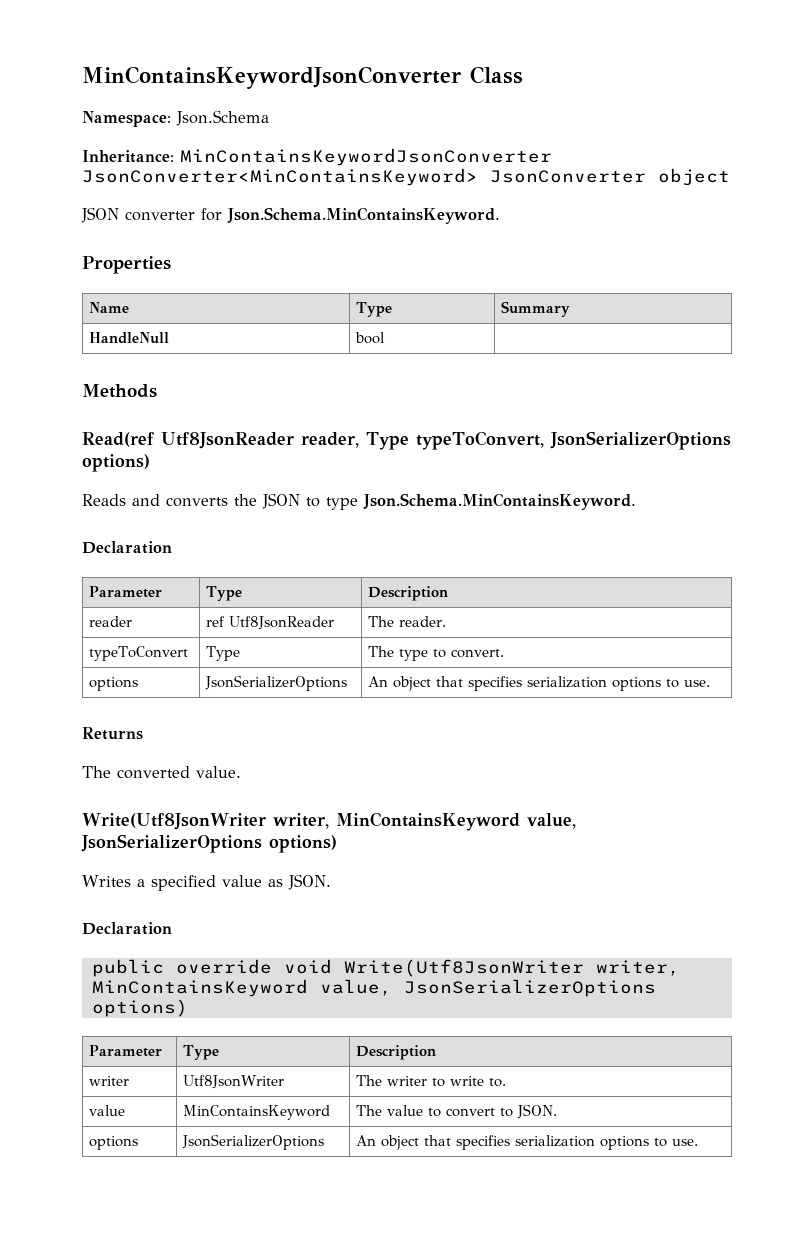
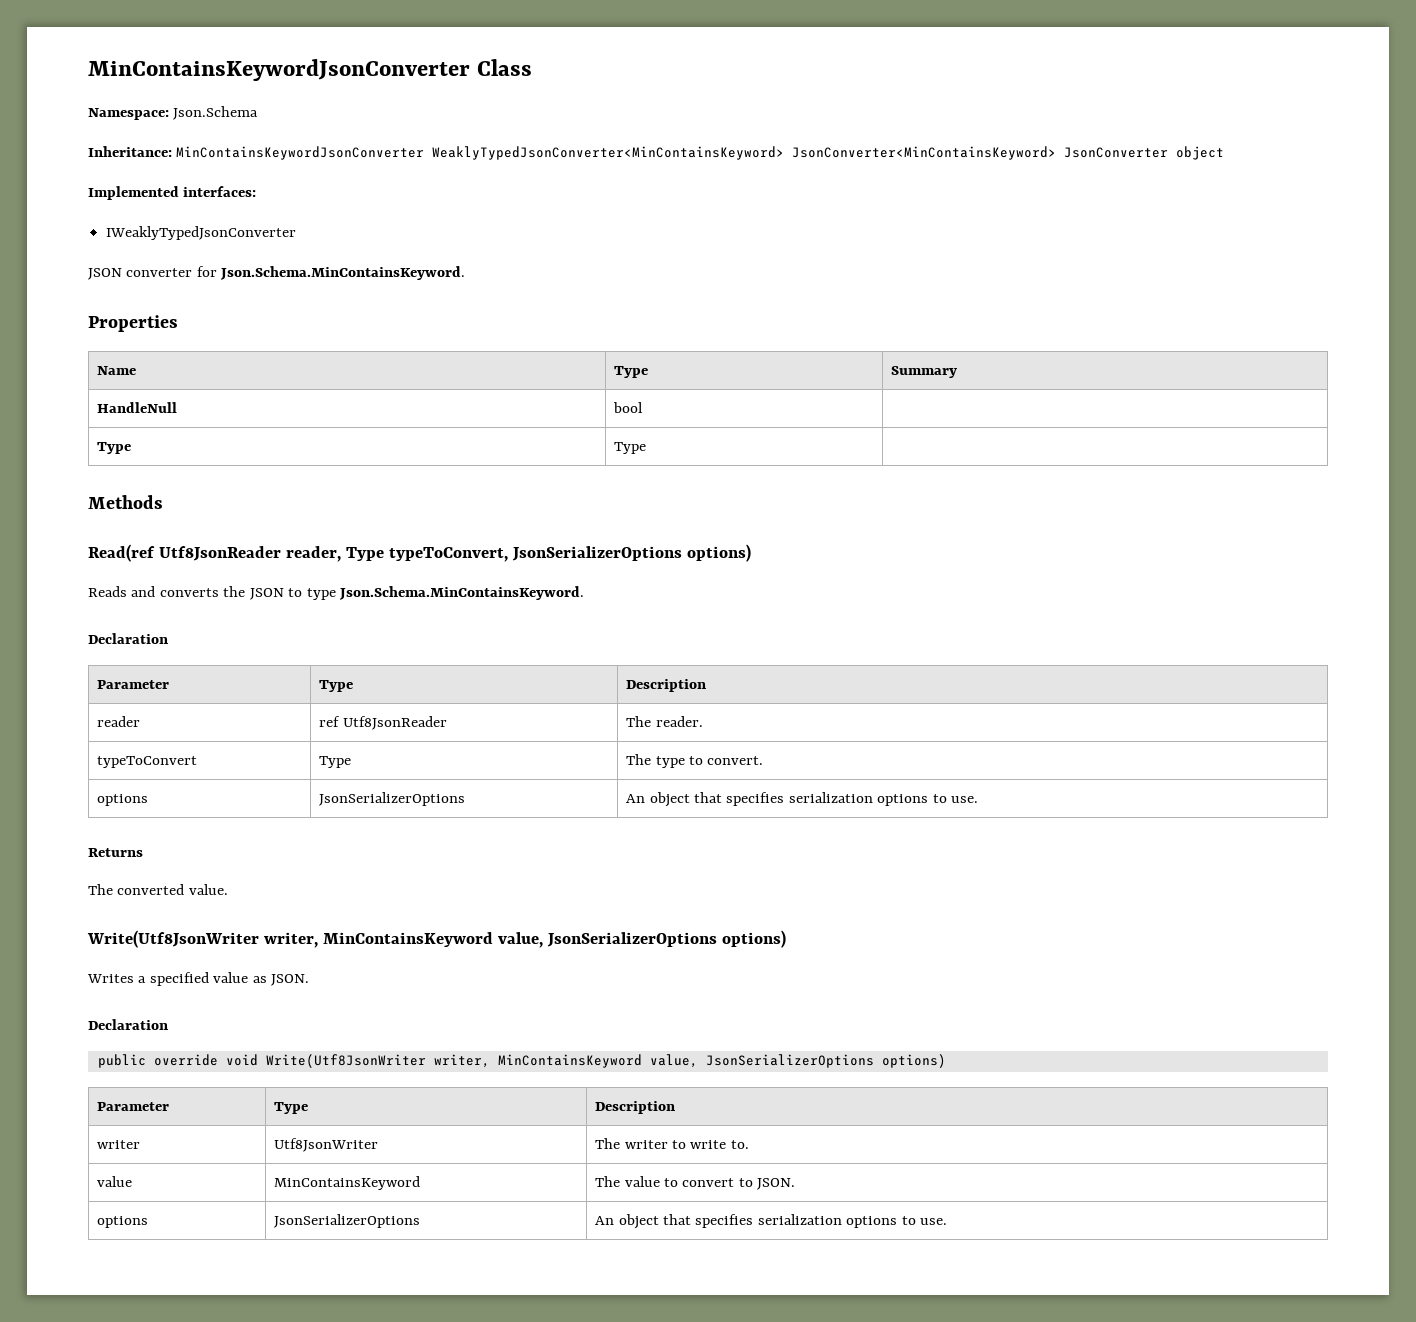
- Inheritance: MinContainsKeywordJsonConverter JsonConverter<MinContainsKeyword> JsonConverter object
+ Inheritance: MinContainsKeywordJsonConverter WeaklyTypedJsonConverter<MinContainsKeyword> JsonConverter<MinContainsKeyword> JsonConverter object
+ Implemented interfaces:
+ IWeaklyTypedJsonConverter
+ Type | Type |

